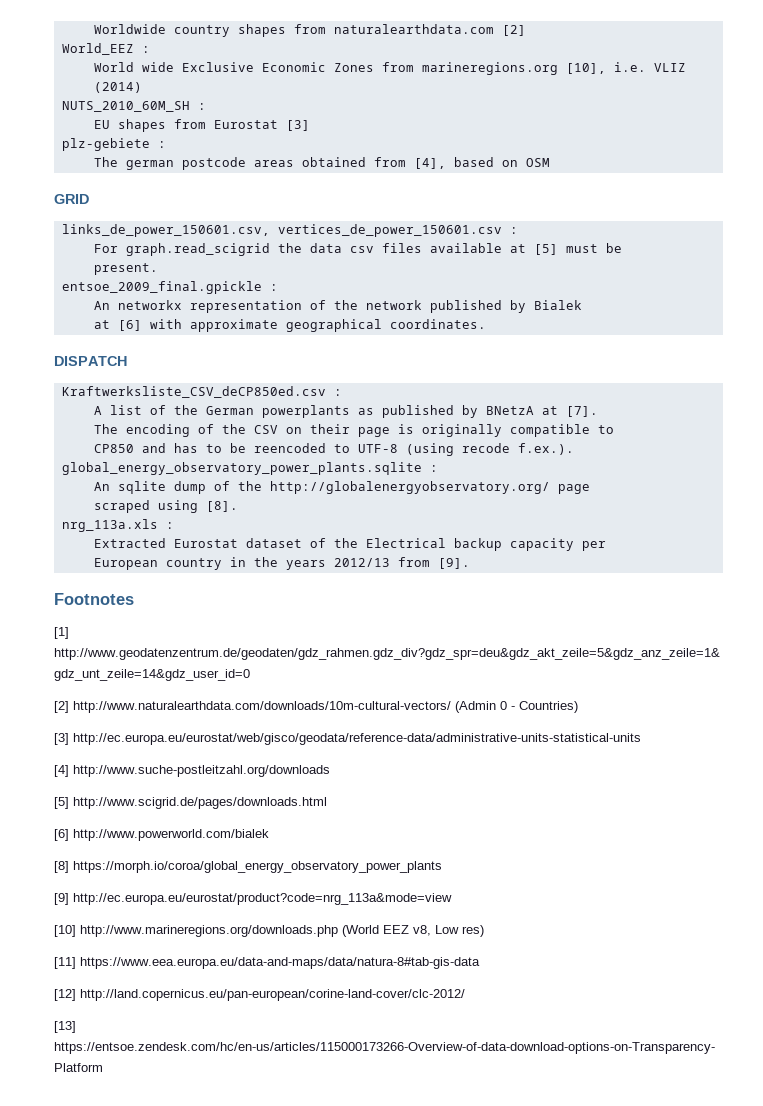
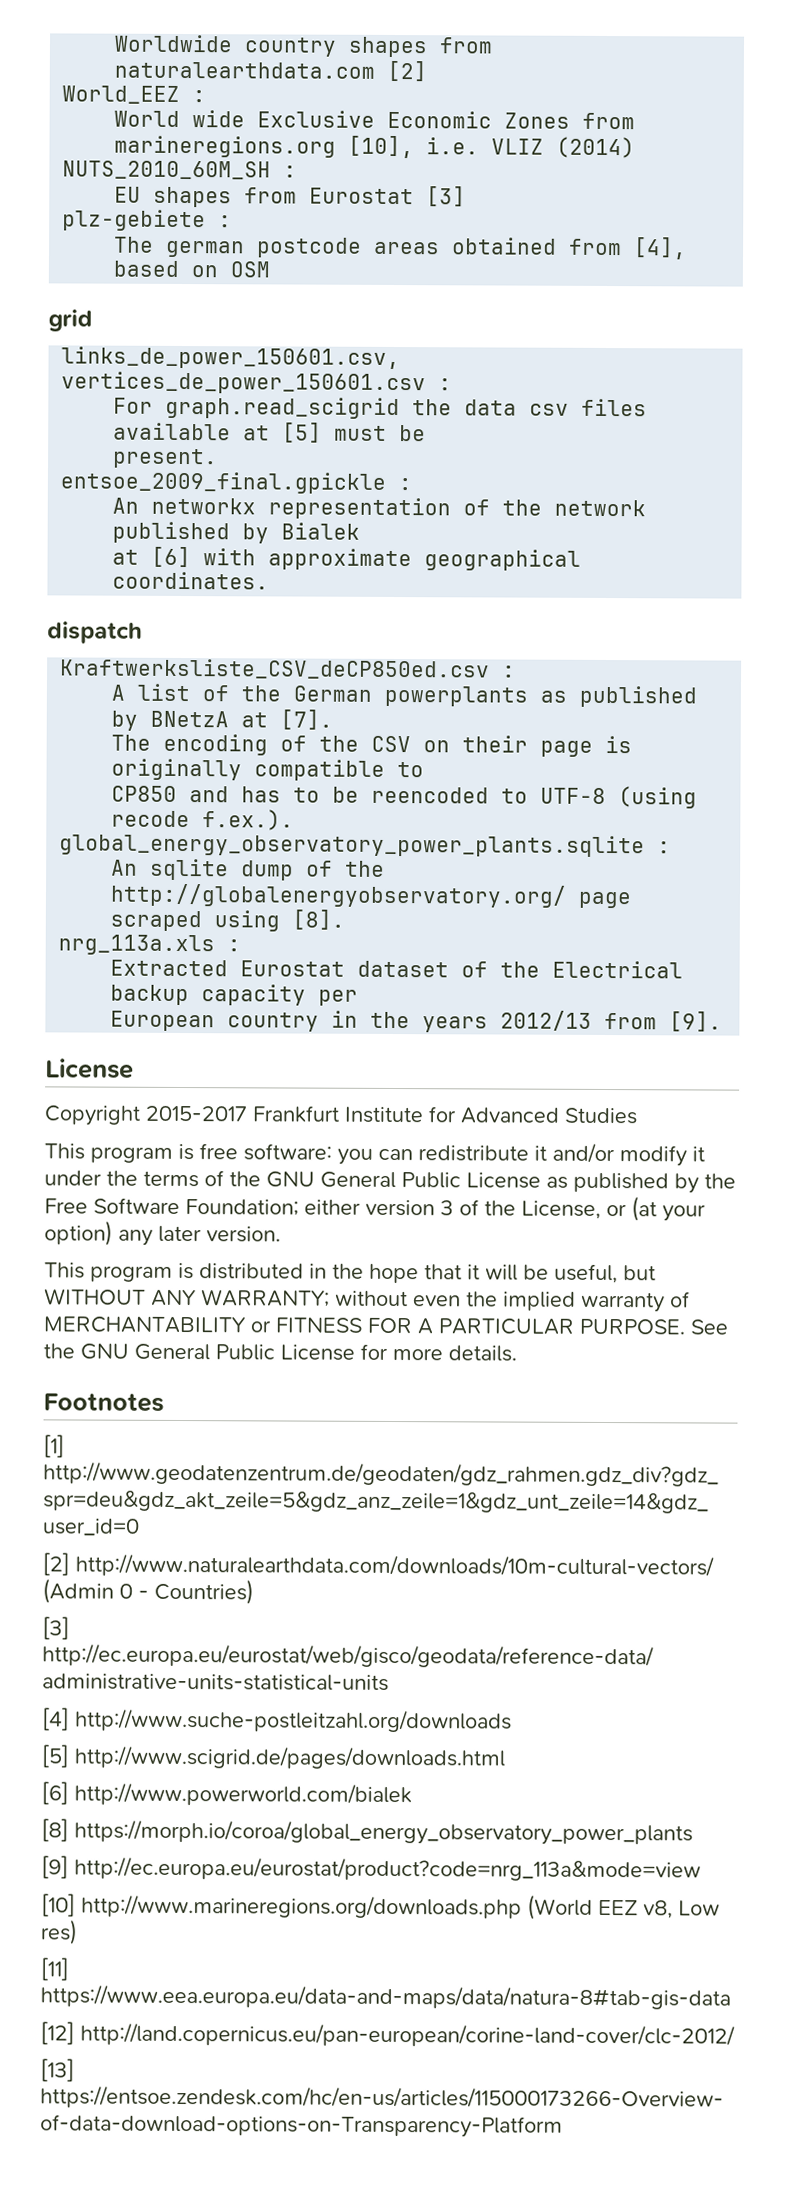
- GRID
+ grid
- DISPATCH
+ dispatch
  European country in the years 2012/13 from [9].
+ License
+ Copyright 2015-2017 Frankfurt Institute for Advanced Studies
+ This program is free software: you can redistribute it and/or modify it under the terms of the GNU General Public License as published by the Free Software Foundation; either version 3 of the License, or (at your option) any later version.
+ This program is distributed in the hope that it will be useful, but WITHOUT ANY WARRANTY; without even the implied warranty of MERCHANTABILITY or FITNESS FOR A PARTICULAR PURPOSE. See the GNU General Public License for more details.

